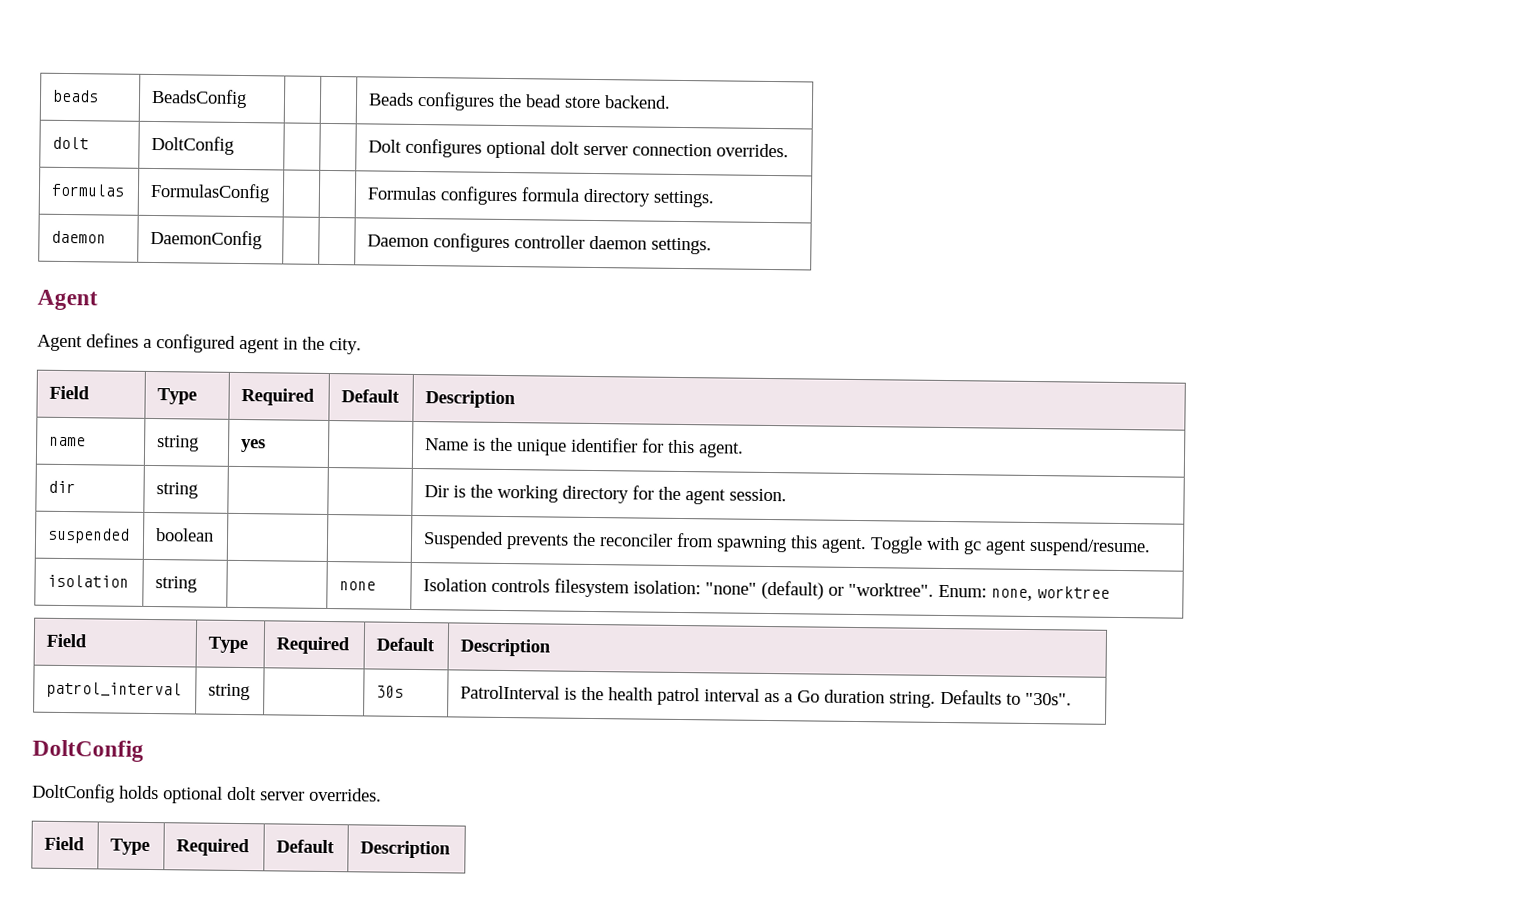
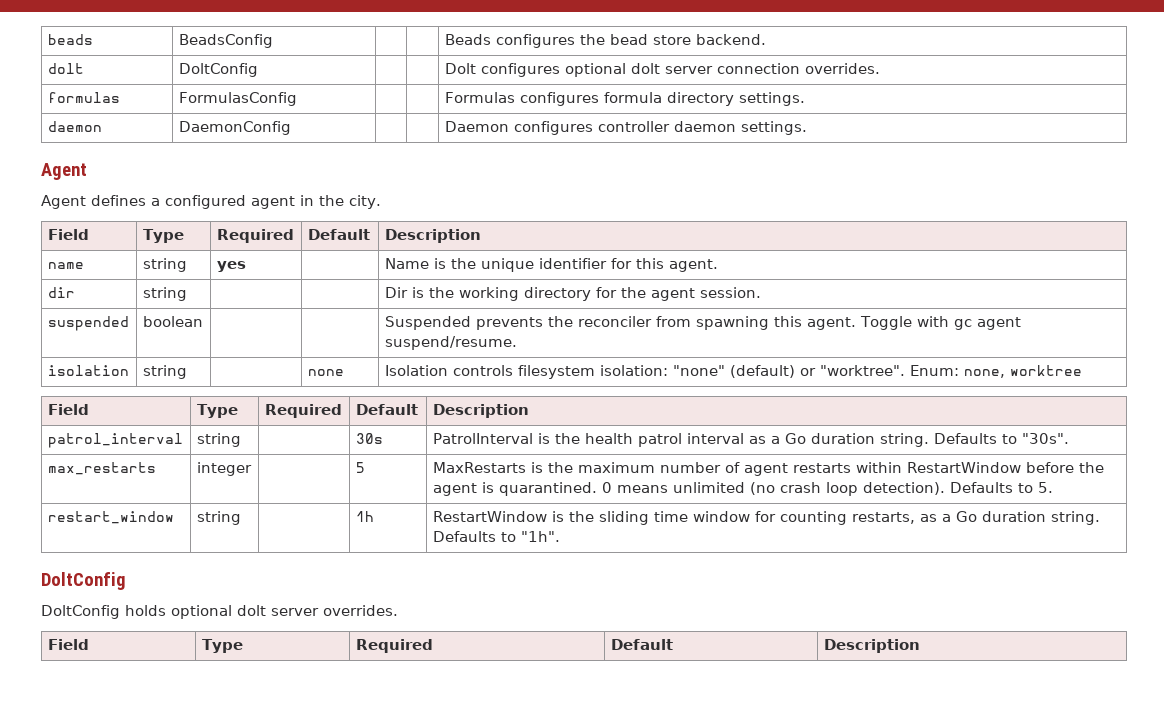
+ max_restarts | integer | | 5 | MaxRestarts is the maximum number of agent restarts within RestartWindow before the agent is quarantined. 0 means unlimited (no crash loop detection). Defaults to 5.
+ restart_window | string | | 1h | RestartWindow is the sliding time window for counting restarts, as a Go duration string. Defaults to "1h".

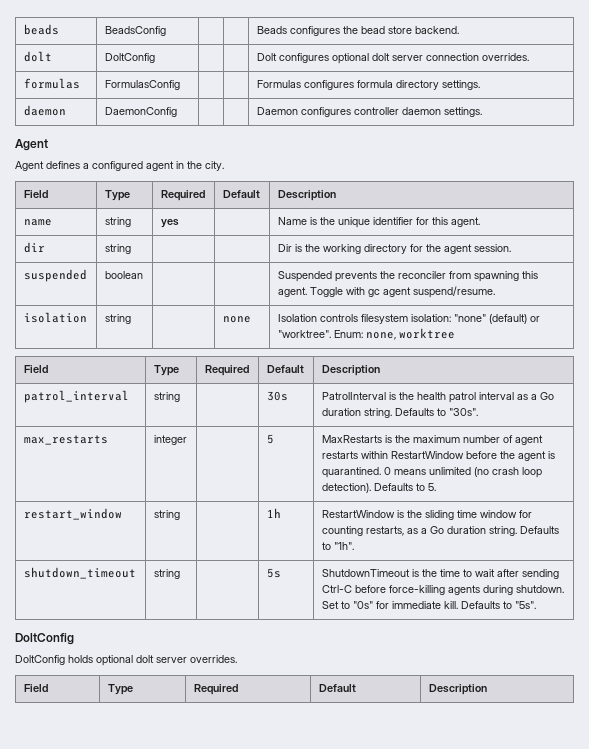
+ shutdown_timeout | string | | 5s | ShutdownTimeout is the time to wait after sending Ctrl-C before force-killing agents during shutdown. Set to "0s" for immediate kill. Defaults to "5s".

